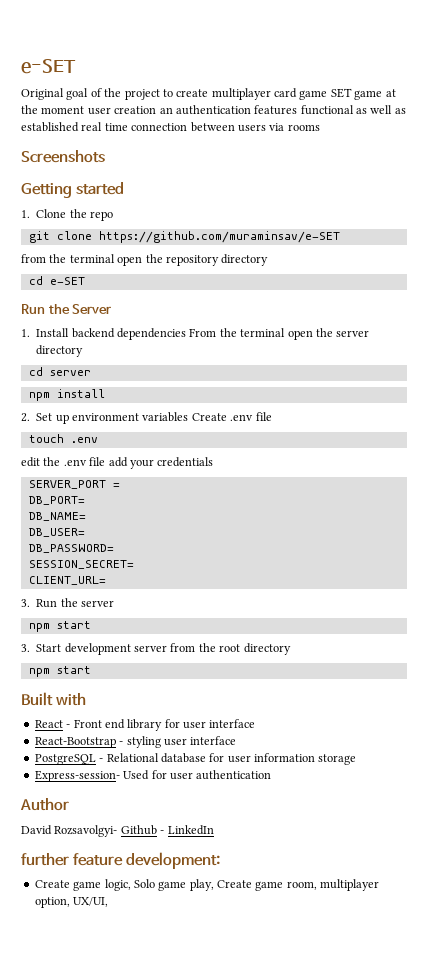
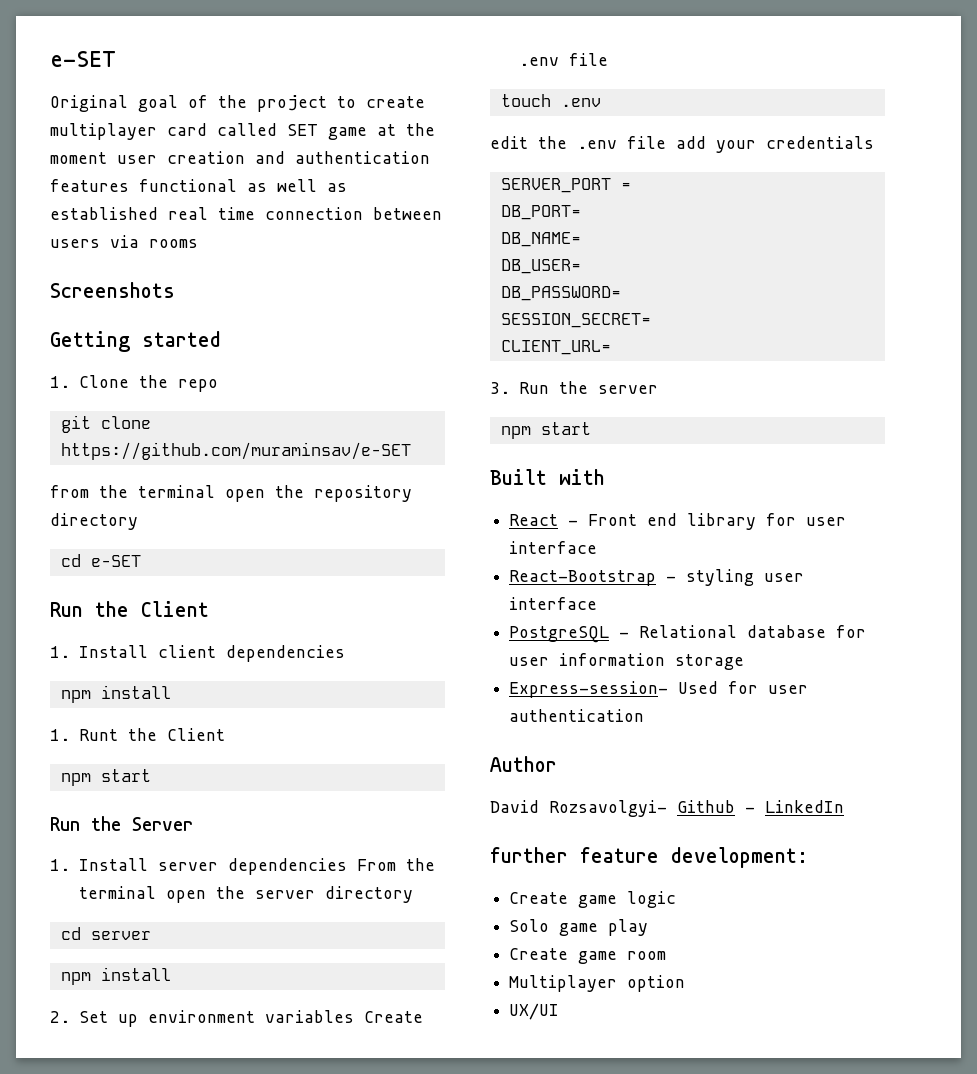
- Original goal of the project to create multiplayer card game SET game at the moment user creation an authentication features functional as well as established real time connection between users via rooms
+ Original goal of the project to create multiplayer card called SET game at the moment user creation and authentication features functional as well as established real time connection between users via rooms
+ Run the Client
+ 1. Install client dependencies
+ npm install
+ 1. Runt the Client
+ npm start
- 1. Install backend dependencies From the terminal open the server directory
+ 1. Install server dependencies From the terminal open the server directory
- 3. Start development server from the root directory
- npm start
- Create game logic, Solo game play, Create game room, multiplayer option, UX/UI,
+ Create game logic
+ Solo game play
+ Create game room
+ Multiplayer option
+ UX/UI

